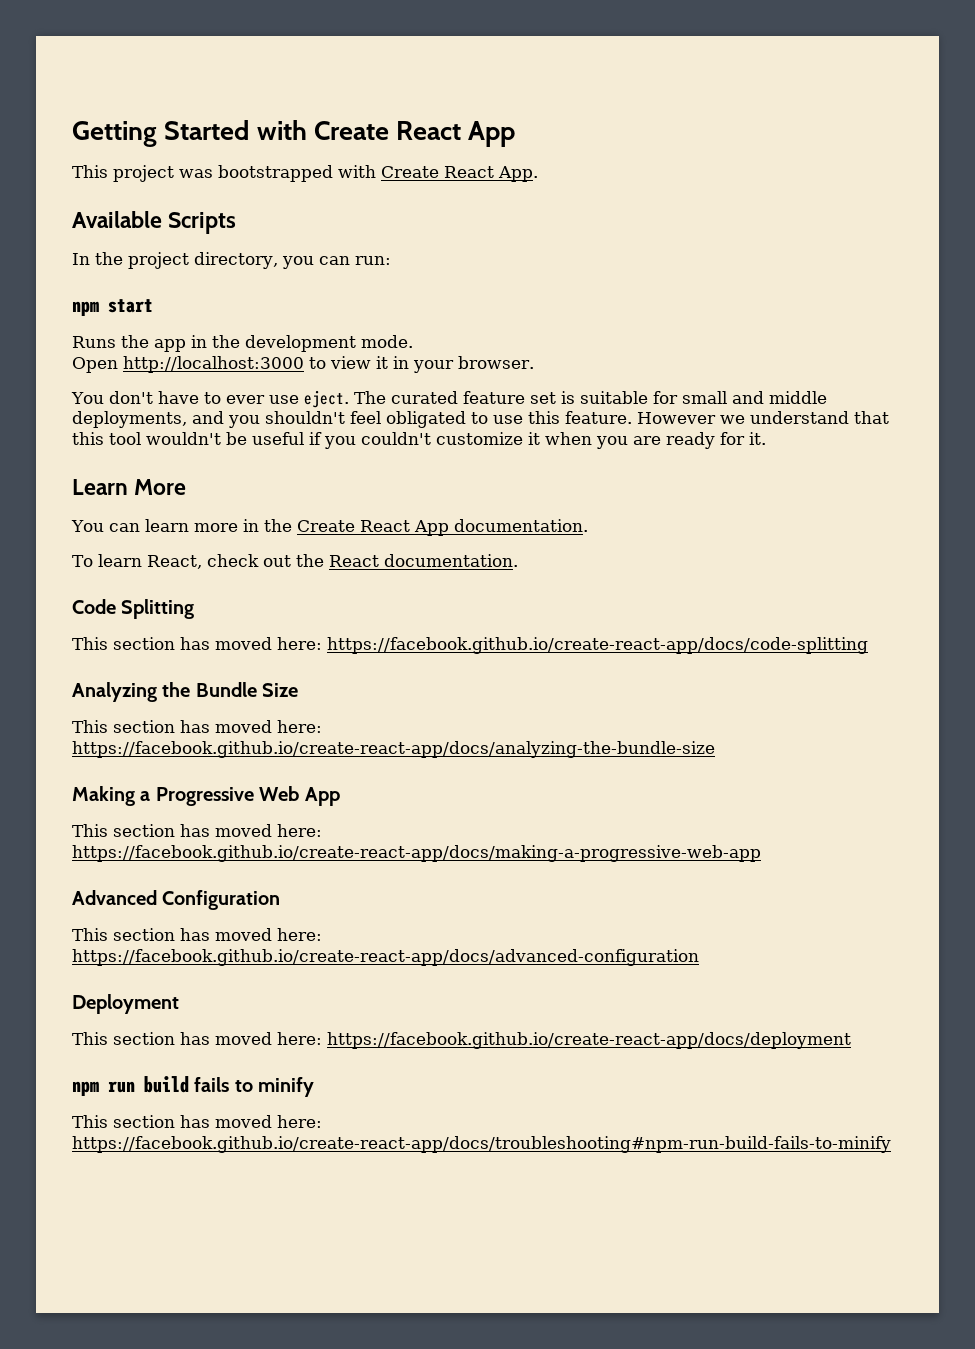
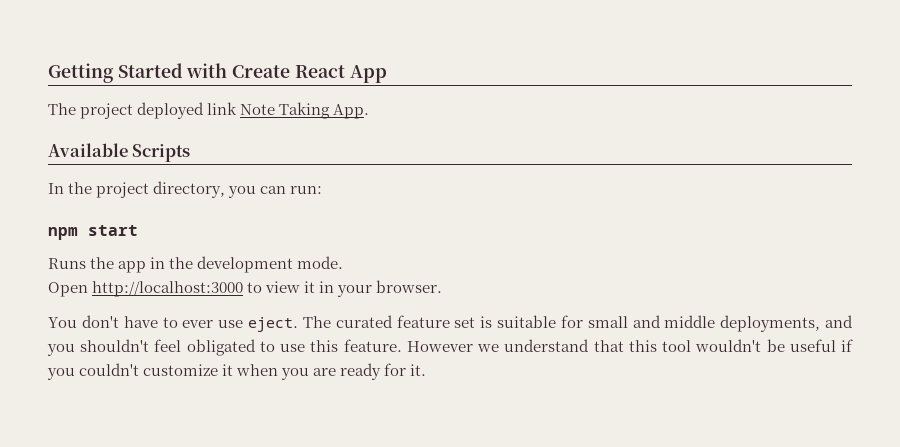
- This project was bootstrapped with Create React App.
+ The project deployed link Note Taking App.
- Learn More
- You can learn more in the Create React App documentation.
- To learn React, check out the React documentation.
- Code Splitting
- This section has moved here: https://facebook.github.io/create-react-app/docs/code-splitting
- Analyzing the Bundle Size
- This section has moved here: https://facebook.github.io/create-react-app/docs/analyzing-the-bundle-size
- Making a Progressive Web App
- This section has moved here: https://facebook.github.io/create-react-app/docs/making-a-progressive-web-app
- Advanced Configuration
- This section has moved here: https://facebook.github.io/create-react-app/docs/advanced-configuration
- Deployment
- This section has moved here: https://facebook.github.io/create-react-app/docs/deployment
- npm run build fails to minify
- This section has moved here: https://facebook.github.io/create-react-app/docs/troubleshooting#npm-run-build-fails-to-minify

